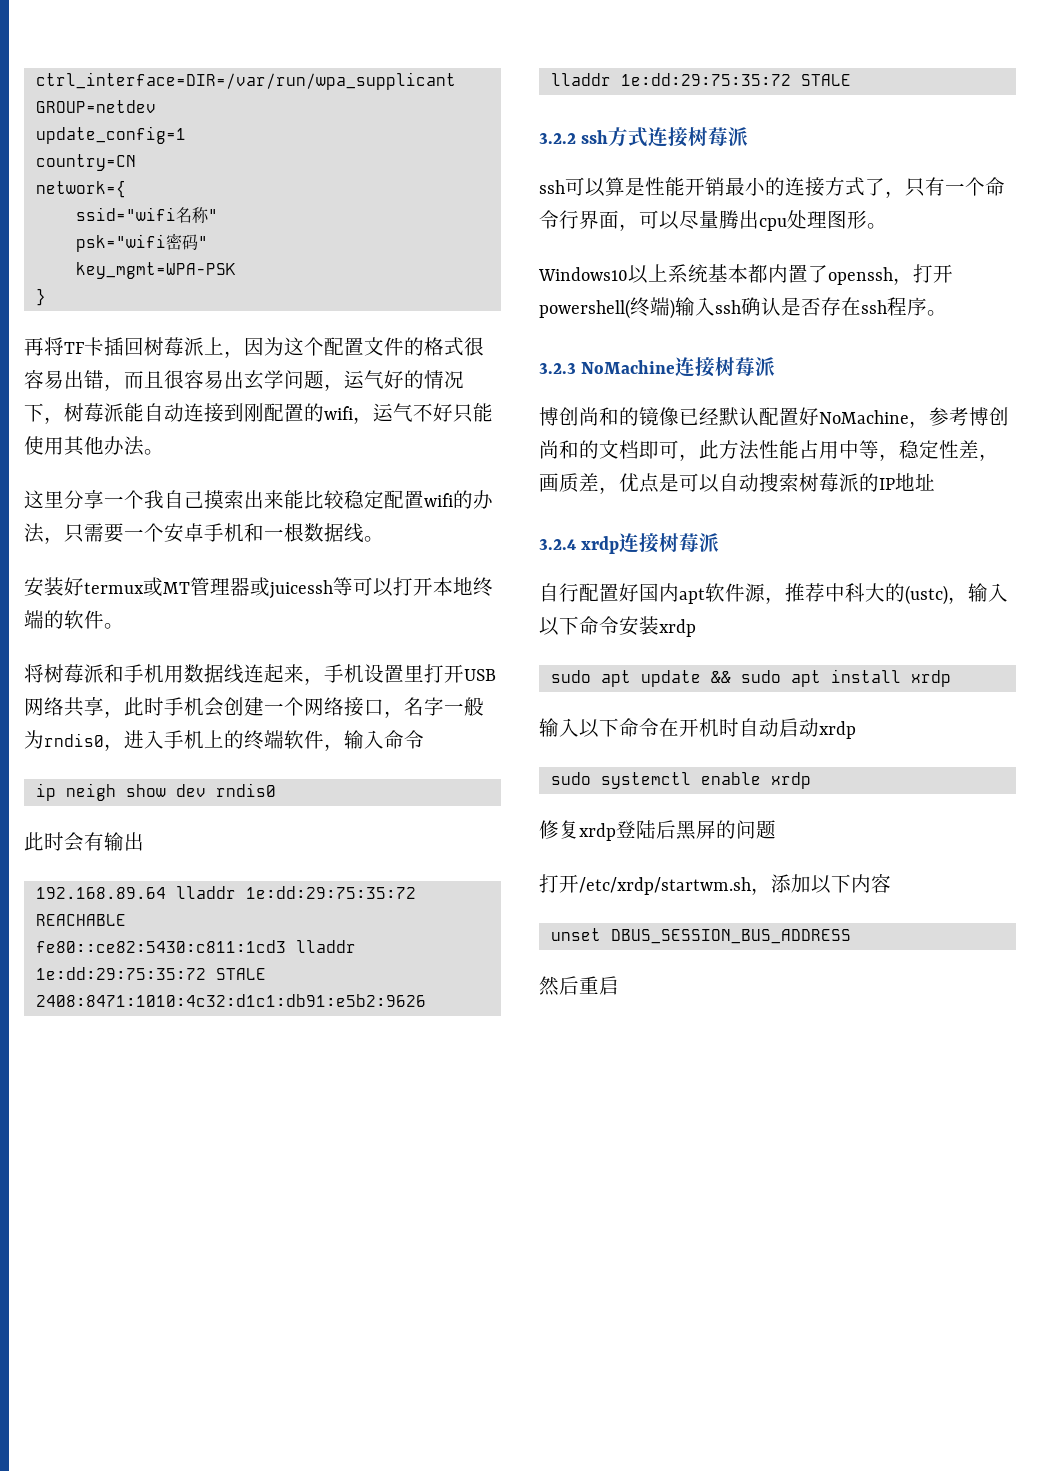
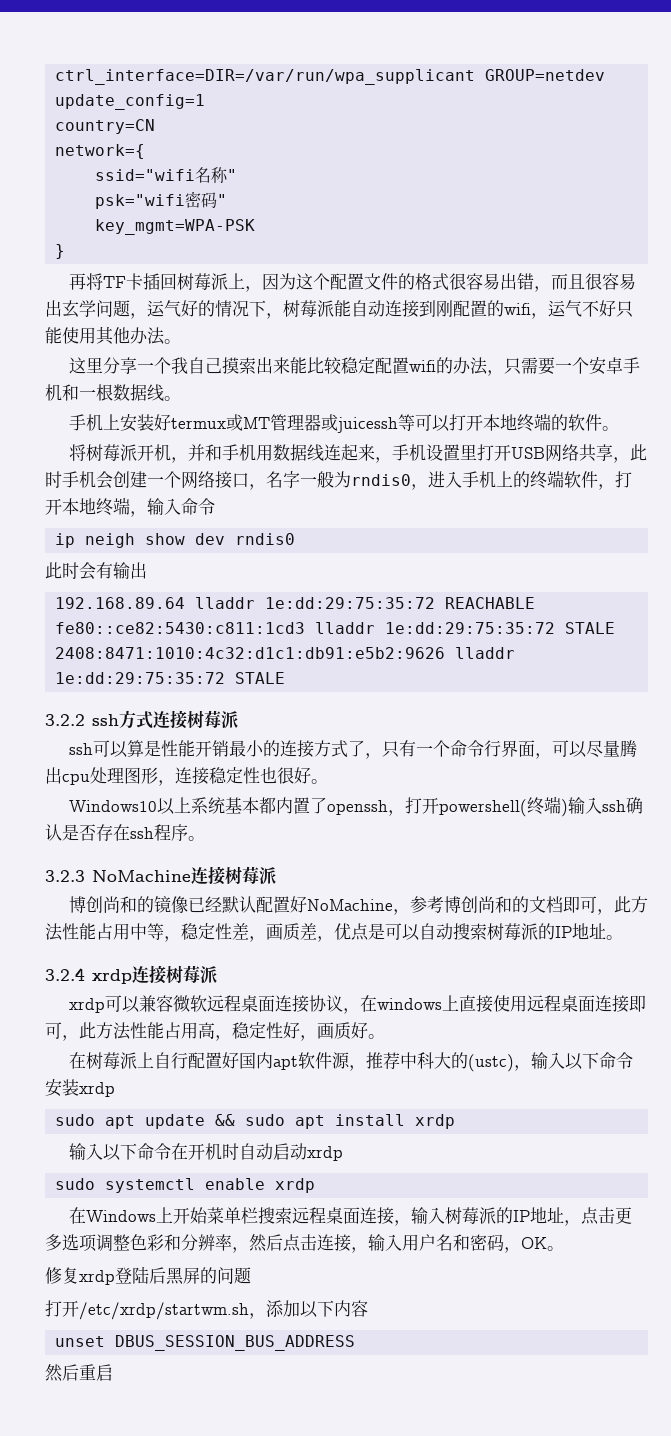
- 安装好termux或MT管理器或juicessh等可以打开本地终端的软件。
+ 手机上安装好termux或MT管理器或juicessh等可以打开本地终端的软件。
- 将树莓派和手机用数据线连起来，手机设置里打开USB网络共享，此时手机会创建一个网络接口，名字一般为rndis0，进入手机上的终端软件，输入命令
+ 将树莓派开机，并和手机用数据线连起来，手机设置里打开USB网络共享，此时手机会创建一个网络接口，名字一般为rndis0，进入手机上的终端软件，打开本地终端，输入命令
- ssh可以算是性能开销最小的连接方式了，只有一个命令行界面，可以尽量腾出cpu处理图形。
+ ssh可以算是性能开销最小的连接方式了，只有一个命令行界面，可以尽量腾出cpu处理图形，连接稳定性也很好。
- 博创尚和的镜像已经默认配置好NoMachine，参考博创尚和的文档即可，此方法性能占用中等，稳定性差，画质差，优点是可以自动搜索树莓派的IP地址
+ 博创尚和的镜像已经默认配置好NoMachine，参考博创尚和的文档即可，此方法性能占用中等，稳定性差，画质差，优点是可以自动搜索树莓派的IP地址。
- 自行配置好国内apt软件源，推荐中科大的(ustc)，输入以下命令安装xrdp
+ xrdp可以兼容微软远程桌面连接协议，在windows上直接使用远程桌面连接即可，此方法性能占用高，稳定性好，画质好。
+ 在树莓派上自行配置好国内apt软件源，推荐中科大的(ustc)，输入以下命令安装xrdp
+ 在Windows上开始菜单栏搜索远程桌面连接，输入树莓派的IP地址，点击更多选项调整色彩和分辨率，然后点击连接，输入用户名和密码，OK。

